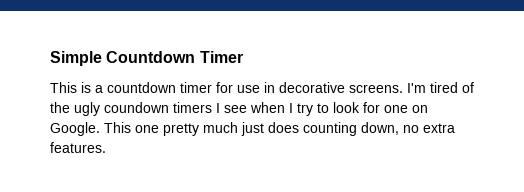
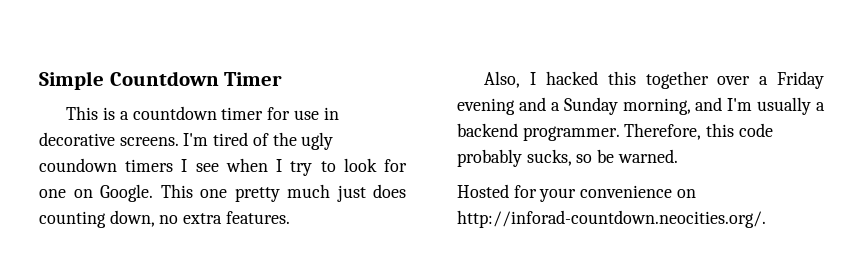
+ Also, I hacked this together over a Friday evening and a Sunday morning, and I'm usually a backend programmer. Therefore, this code probably sucks, so be warned.
+ Hosted for your convenience on http://inforad-countdown.neocities.org/.

